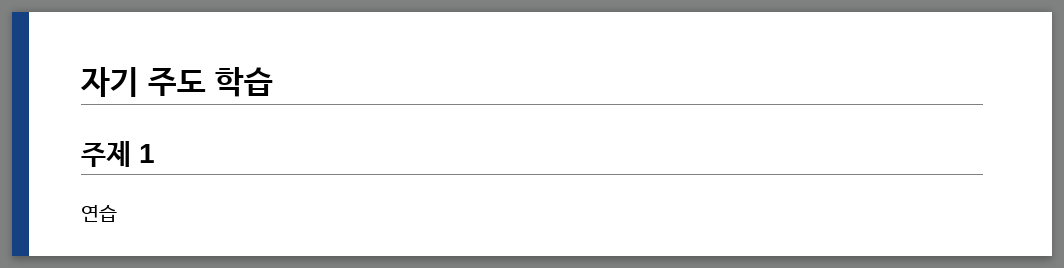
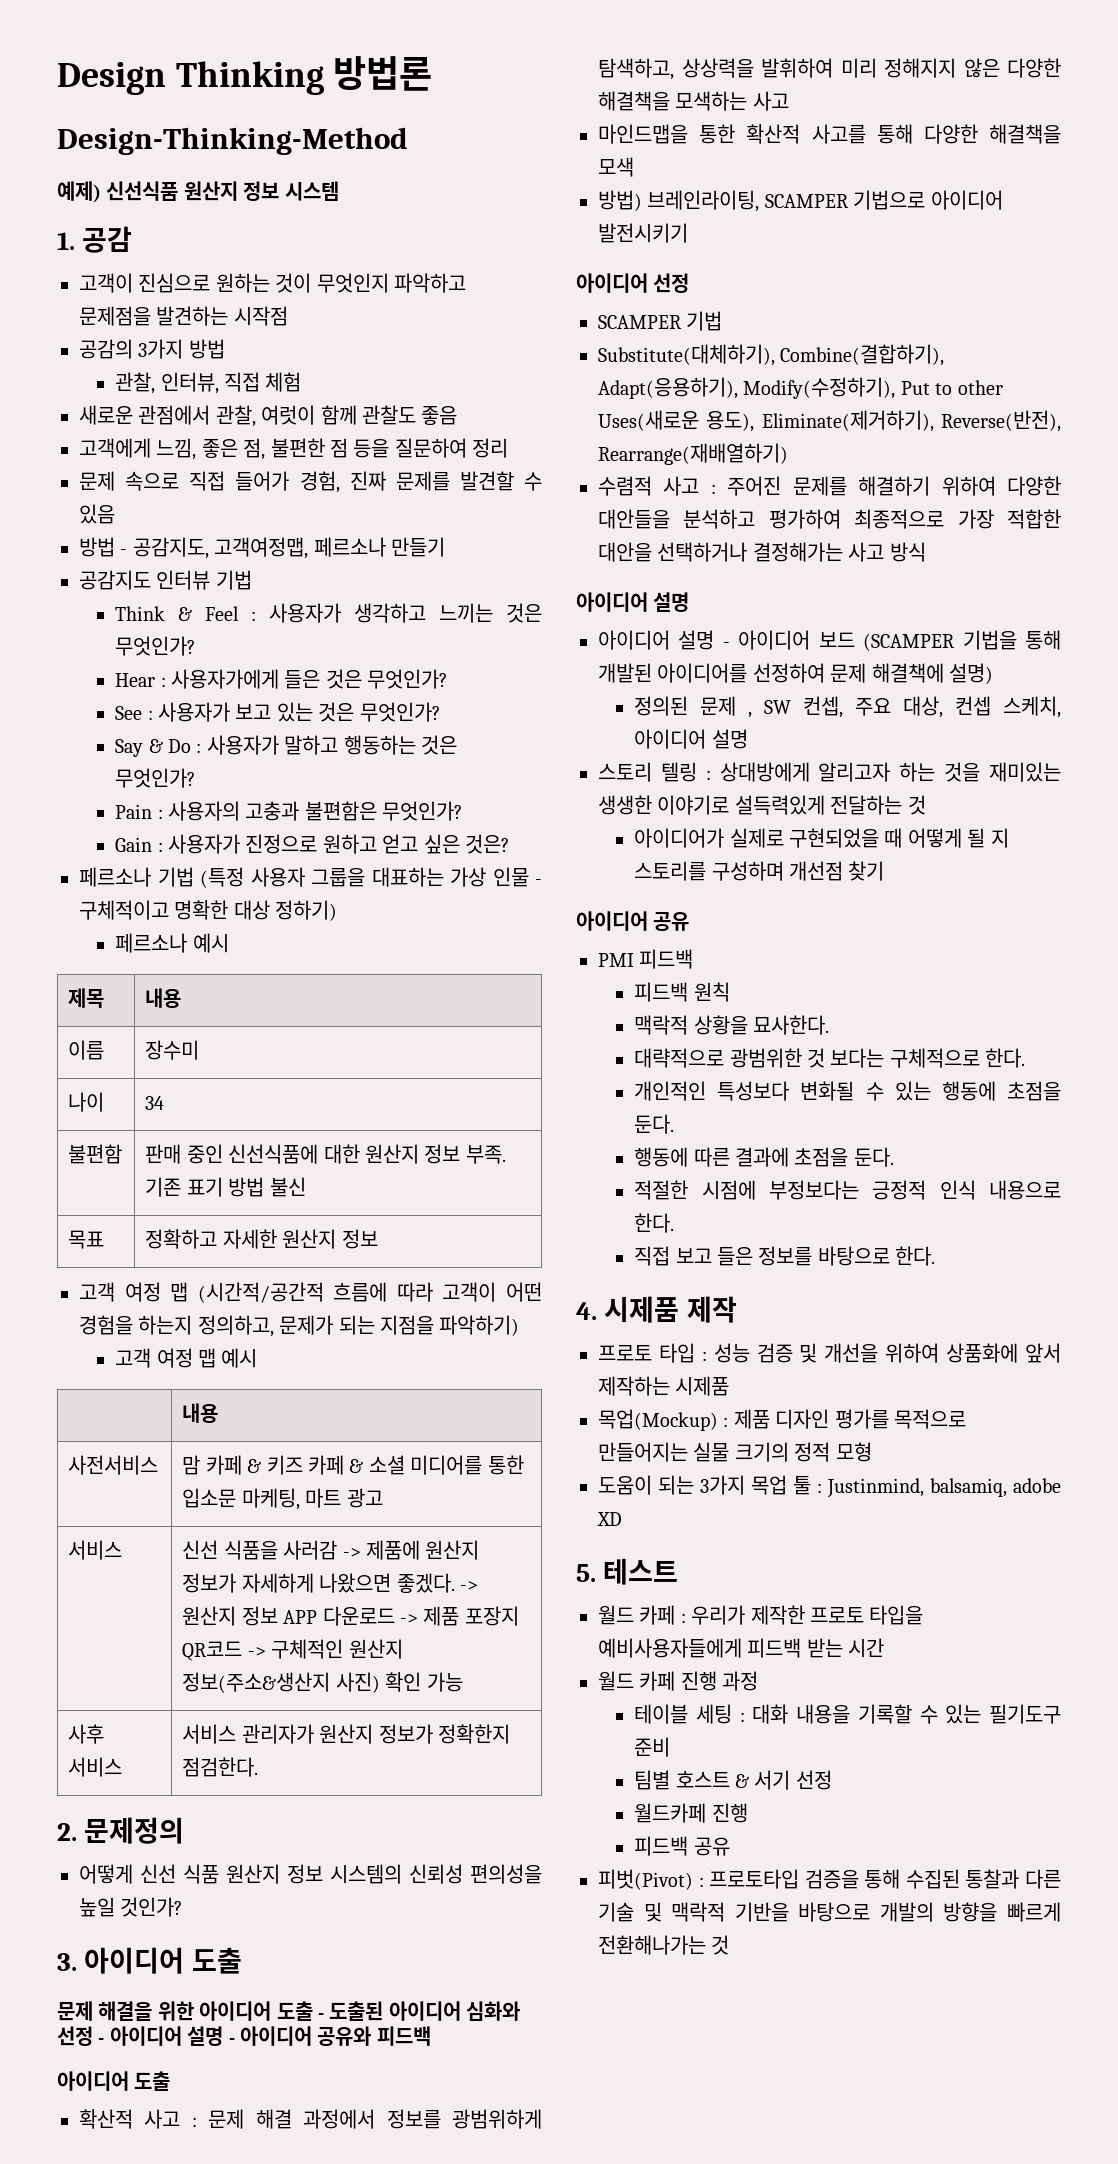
- 자기 주도 학습
- 주제 1
- 연습
+ Design Thinking 방법론
+ Design-Thinking-Method
+ 예제) 신선식품 원산지 정보 시스템
+ 1. 공감
+ 고객이 진심으로 원하는 것이 무엇인지 파악하고 문제점을 발견하는 시작점
+ 공감의 3가지 방법
+ 관찰, 인터뷰, 직접 체험
+ 새로운 관점에서 관찰, 여럿이 함께 관찰도 좋음
+ 고객에게 느낌, 좋은 점, 불편한 점 등을 질문하여 정리
+ 문제 속으로 직접 들어가 경험, 진짜 문제를 발견할 수 있음
+ 방법 - 공감지도, 고객여정맵, 페르소나 만들기
+ 공감지도 인터뷰 기법
+ Think & Feel : 사용자가 생각하고 느끼는 것은 무엇인가?
+ Hear : 사용자가에게 들은 것은 무엇인가?
+ See : 사용자가 보고 있는 것은 무엇인가?
+ Say & Do : 사용자가 말하고 행동하는 것은 무엇인가?
+ Pain : 사용자의 고충과 불편함은 무엇인가?
+ Gain : 사용자가 진정으로 원하고 얻고 싶은 것은?
+ 페르소나 기법 (특정 사용자 그룹을 대표하는 가상 인물 - 구체적이고 명확한 대상 정하기)
+ 페르소나 예시
+ 제목 | 내용
+ 이름 | 장수미
+ 나이 | 34
+ 불편함 | 판매 중인 신선식품에 대한 원산지 정보 부족. 기존 표기 방법 불신
+ 목표 | 정확하고 자세한 원산지 정보
+ 고객 여정 맵 (시간적/공간적 흐름에 따라 고객이 어떤 경험을 하는지 정의하고, 문제가 되는 지점을 파악하기)
+ 고객 여정 맵 예시
+ | 내용
+ 사전서비스 | 맘 카페 & 키즈 카페 & 소셜 미디어를 통한 입소문 마케팅, 마트 광고
+ 서비스 | 신선 식품을 사러감 -> 제품에 원산지 정보가 자세하게 나왔으면 좋겠다. -> 원산지 정보 APP 다운로드 -> 제품 포장지 QR코드 -> 구체적인 원산지 정보(주소&생산지 사진) 확인 가능
+ 사후 서비스 | 서비스 관리자가 원산지 정보가 정확한지 점검한다.
+ 2. 문제정의
+ 어떻게 신선 식품 원산지 정보 시스템의 신뢰성 편의성을 높일 것인가?
+ 3. 아이디어 도출
+ 문제 해결을 위한 아이디어 도출 - 도출된 아이디어 심화와 선정 - 아이디어 설명 - 아이디어 공유와 피드백
+ 아이디어 도출
+ 확산적 사고 : 문제 해결 과정에서 정보를 광범위하게 탐색하고, 상상력을 발휘하여 미리 정해지지 않은 다양한 해결책을 모색하는 사고
+ 마인드맵을 통한 확산적 사고를 통해 다양한 해결책을 모색
+ 방법) 브레인라이팅, SCAMPER 기법으로 아이디어 발전시키기
+ 아이디어 선정
+ SCAMPER 기법
+ Substitute(대체하기), Combine(결합하기), Adapt(응용하기), Modify(수정하기), Put to other Uses(새로운 용도), Eliminate(제거하기), Reverse(반전), Rearrange(재배열하기)
+ 수렴적 사고 : 주어진 문제를 해결하기 위하여 다양한 대안들을 분석하고 평가하여 최종적으로 가장 적합한 대안을 선택하거나 결정해가는 사고 방식
+ 아이디어 설명
+ 아이디어 설명 - 아이디어 보드 (SCAMPER 기법을 통해 개발된 아이디어를 선정하여 문제 해결책에 설명)
+ 정의된 문제 , SW 컨셉, 주요 대상, 컨셉 스케치, 아이디어 설명
+ 스토리 텔링 : 상대방에게 알리고자 하는 것을 재미있는 생생한 이야기로 설득력있게 전달하는 것
+ 아이디어가 실제로 구현되었을 때 어떻게 될 지 스토리를 구성하며 개선점 찾기
+ 아이디어 공유
+ PMI 피드백
+ 피드백 원칙
+ 맥락적 상황을 묘사한다.
+ 대략적으로 광범위한 것 보다는 구체적으로 한다.
+ 개인적인 특성보다 변화될 수 있는 행동에 초점을 둔다.
+ 행동에 따른 결과에 초점을 둔다.
+ 적절한 시점에 부정보다는 긍정적 인식 내용으로 한다.
+ 직접 보고 들은 정보를 바탕으로 한다.
+ 4. 시제품 제작
+ 프로토 타입 : 성능 검증 및 개선을 위하여 상품화에 앞서 제작하는 시제품
+ 목업(Mockup) : 제품 디자인 평가를 목적으로 만들어지는 실물 크기의 정적 모형
+ 도움이 되는 3가지 목업 툴 : Justinmind, balsamiq, adobe XD
+ 5. 테스트
+ 월드 카페 : 우리가 제작한 프로토 타입을 예비사용자들에게 피드백 받는 시간
+ 월드 카페 진행 과정
+ 테이블 세팅 : 대화 내용을 기록할 수 있는 필기도구 준비
+ 팀별 호스트 & 서기 선정
+ 월드카페 진행
+ 피드백 공유
+ 피벗(Pivot) : 프로토타입 검증을 통해 수집된 통찰과 다른 기술 및 맥락적 기반을 바탕으로 개발의 방향을 빠르게 전환해나가는 것

